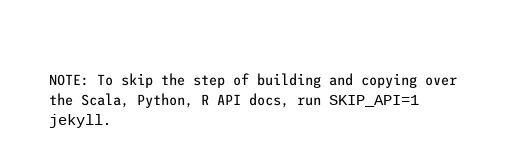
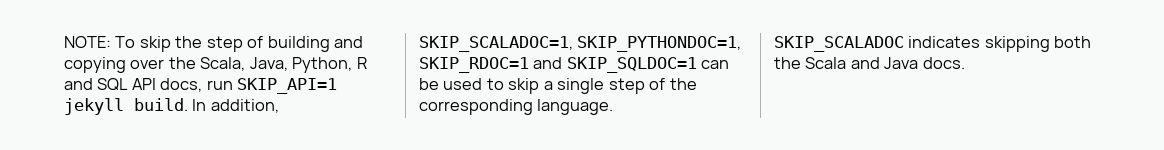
- NOTE: To skip the step of building and copying over the Scala, Python, R API docs, run SKIP_API=1 jekyll.
+ NOTE: To skip the step of building and copying over the Scala, Java, Python, R and SQL API docs, run SKIP_API=1 jekyll build. In addition, SKIP_SCALADOC=1, SKIP_PYTHONDOC=1, SKIP_RDOC=1 and SKIP_SQLDOC=1 can be used to skip a single step of the corresponding language. SKIP_SCALADOC indicates skipping both the Scala and Java docs.

